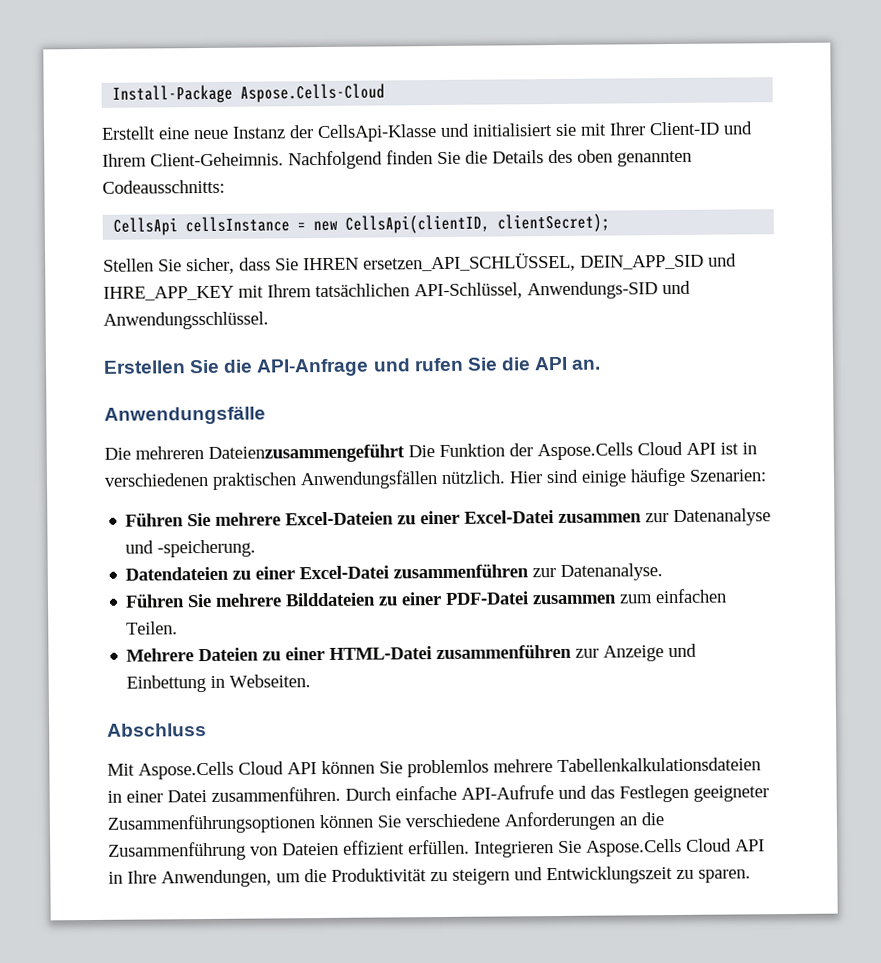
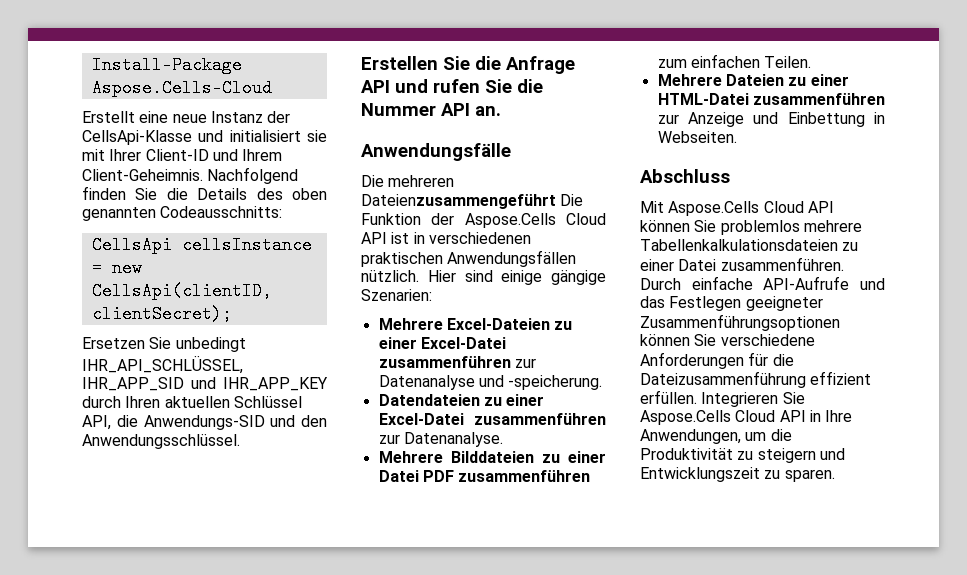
- Stellen Sie sicher, dass Sie IHREN ersetzen_API_SCHLÜSSEL, DEIN_APP_SID und IHRE_APP_KEY mit Ihrem tatsächlichen API-Schlüssel, Anwendungs-SID und Anwendungsschlüssel.
+ Ersetzen Sie unbedingt IHR_API_SCHLÜSSEL, IHR_APP_SID und IHR_APP_KEY durch Ihren aktuellen Schlüssel API, die Anwendungs-SID und den Anwendungsschlüssel.
- Erstellen Sie die API-Anfrage und rufen Sie die API an.
+ Erstellen Sie die Anfrage API und rufen Sie die Nummer API an.
- Hier sind einige häufige Szenarien:
+ Hier sind einige gängige Szenarien:
- Führen Sie mehrere Excel-Dateien zu einer Excel-Datei zusammen zur Datenanalyse und -speicherung.
+ Mehrere Excel-Dateien zu einer Excel-Datei zusammenführen zur Datenanalyse und -speicherung.
- Führen Sie mehrere Bilddateien zu einer PDF-Datei zusammen zum einfachen Teilen.
+ Mehrere Bilddateien zu einer Datei PDF zusammenführen zum einfachen Teilen.
- Mit Aspose.Cells Cloud API können Sie problemlos mehrere Tabellenkalkulationsdateien in einer Datei zusammenführen.
+ Mit Aspose.Cells Cloud API können Sie problemlos mehrere Tabellenkalkulationsdateien zu einer Datei zusammenführen.
- Durch einfache API-Aufrufe und das Festlegen geeigneter Zusammenführungsoptionen können Sie verschiedene Anforderungen an die Zusammenführung von Dateien effizient erfüllen.
+ Durch einfache API-Aufrufe und das Festlegen geeigneter Zusammenführungsoptionen können Sie verschiedene Anforderungen für die Dateizusammenführung effizient erfüllen.

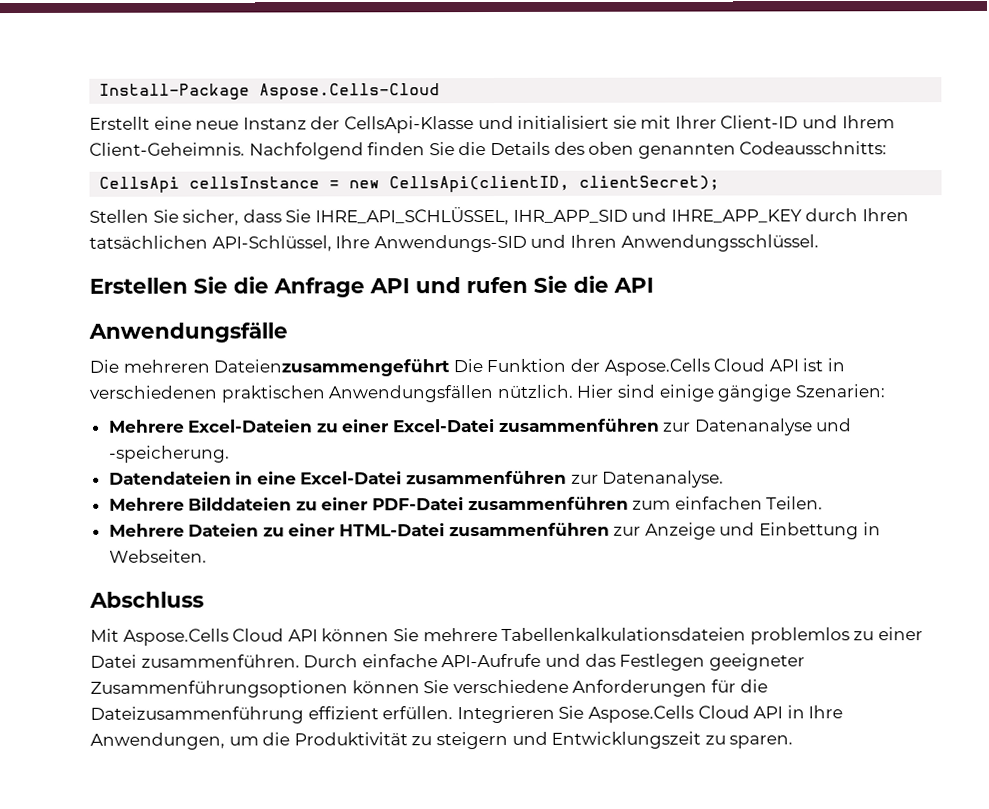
- Ersetzen Sie unbedingt IHR_API_SCHLÜSSEL, IHR_APP_SID und IHR_APP_KEY durch Ihren aktuellen Schlüssel API, die Anwendungs-SID und den Anwendungsschlüssel.
+ Stellen Sie sicher, dass Sie IHRE_API_SCHLÜSSEL, IHR_APP_SID und IHRE_APP_KEY durch Ihren tatsächlichen API-Schlüssel, Ihre Anwendungs-SID und Ihren Anwendungsschlüssel.
- Erstellen Sie die Anfrage API und rufen Sie die Nummer API an.
+ Erstellen Sie die Anfrage API und rufen Sie die API
- Datendateien zu einer Excel-Datei zusammenführen zur Datenanalyse.
+ Datendateien in eine Excel-Datei zusammenführen zur Datenanalyse.
- Mehrere Bilddateien zu einer Datei PDF zusammenführen zum einfachen Teilen.
+ Mehrere Bilddateien zu einer PDF-Datei zusammenführen zum einfachen Teilen.
- Mit Aspose.Cells Cloud API können Sie problemlos mehrere Tabellenkalkulationsdateien zu einer Datei zusammenführen.
+ Mit Aspose.Cells Cloud API können Sie mehrere Tabellenkalkulationsdateien problemlos zu einer Datei zusammenführen.

